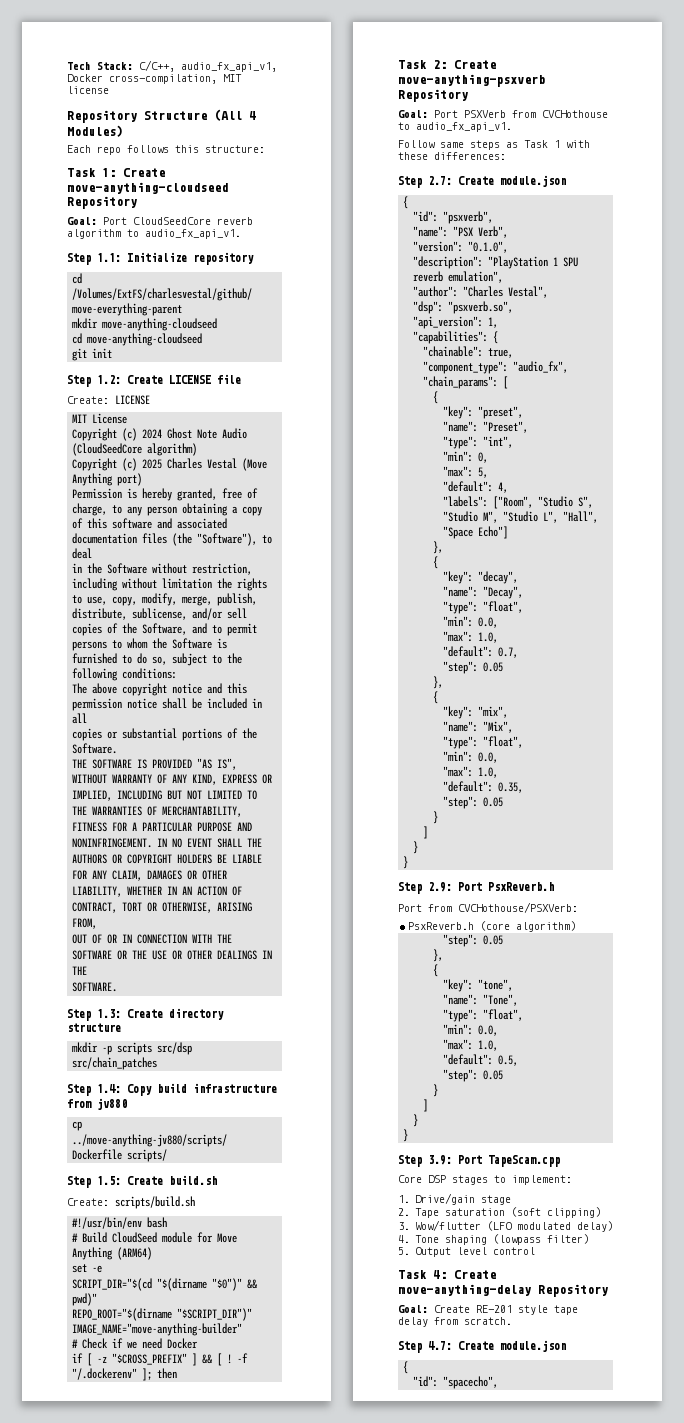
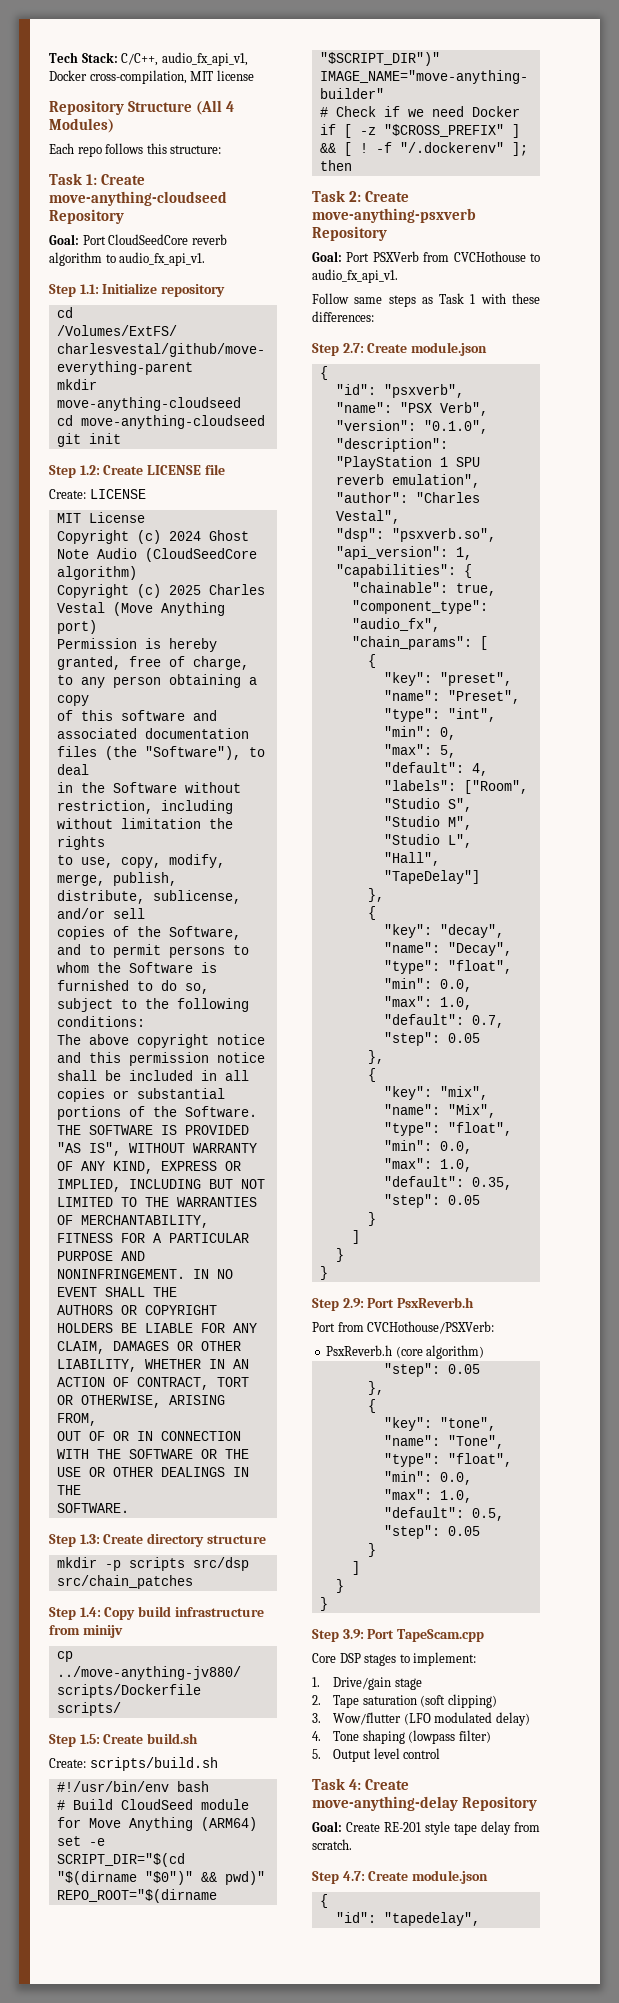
- Step 1.4: Copy build infrastructure from jv880
+ Step 1.4: Copy build infrastructure from minijv
- "labels": ["Room", "Studio S", "Studio M", "Studio L", "Hall", "Space Echo"]
+ "labels": ["Room", "Studio S", "Studio M", "Studio L", "Hall", "TapeDelay"]
- "id": "spacecho",
+ "id": "tapedelay",

